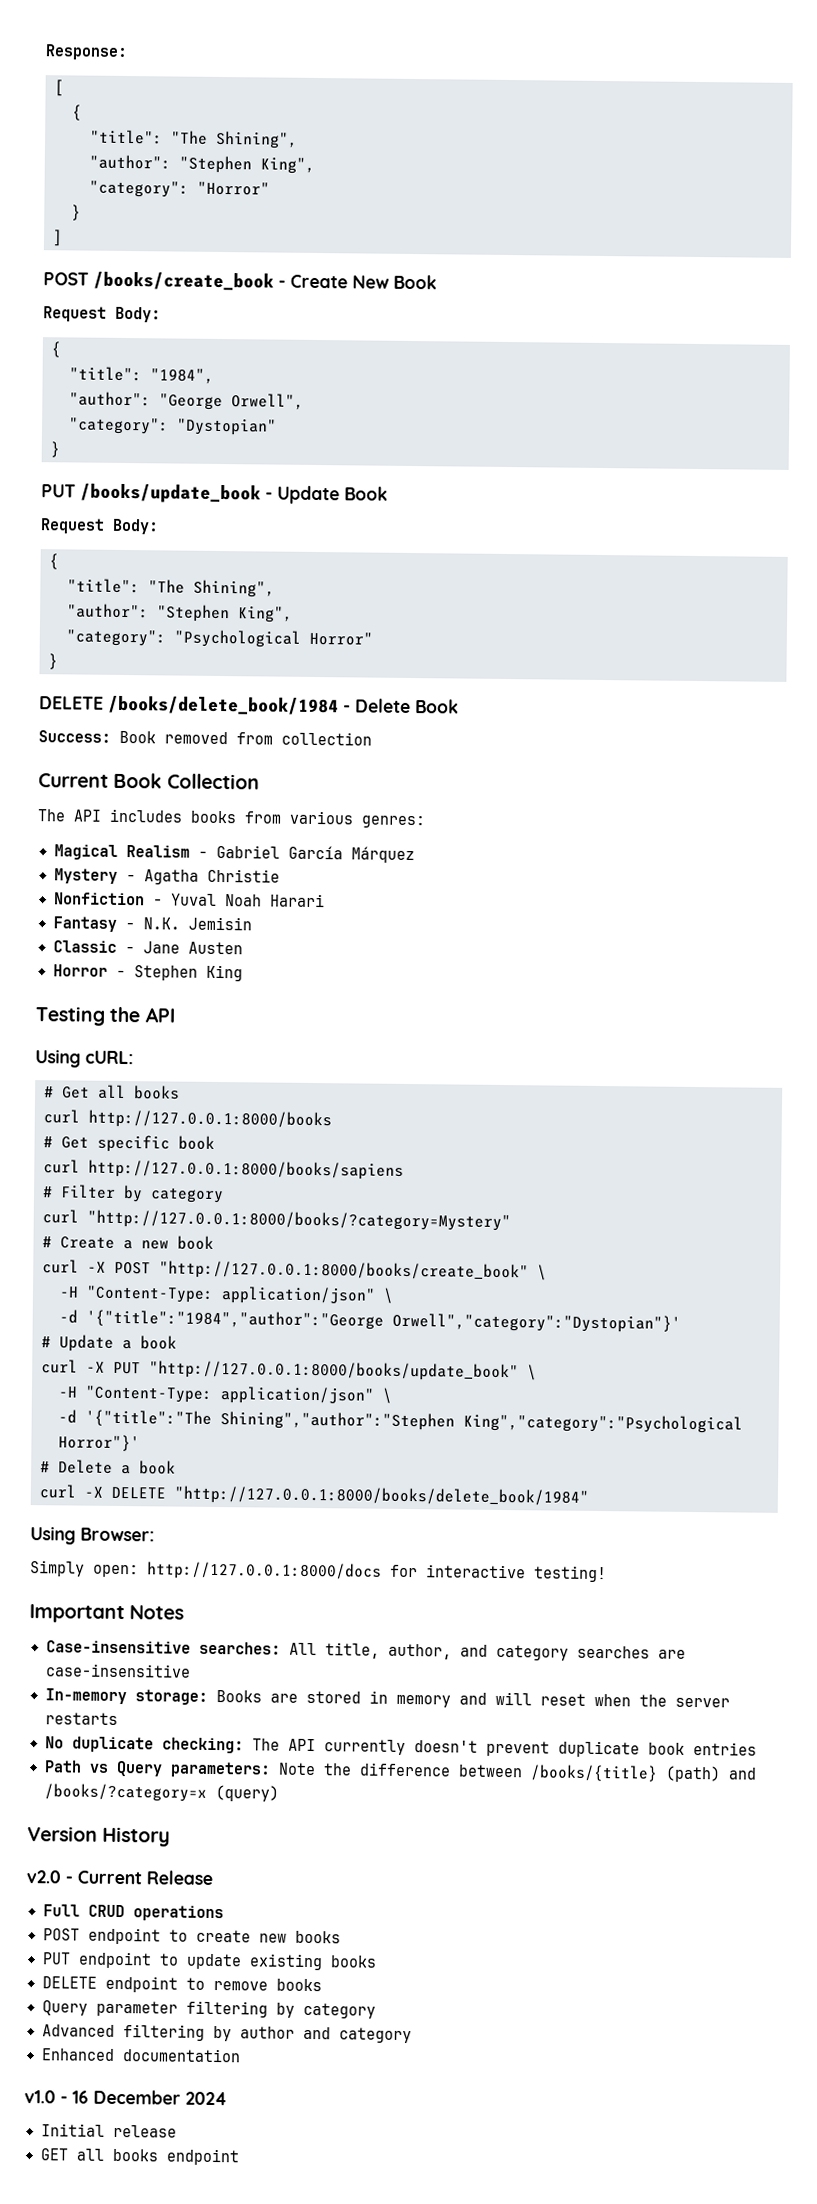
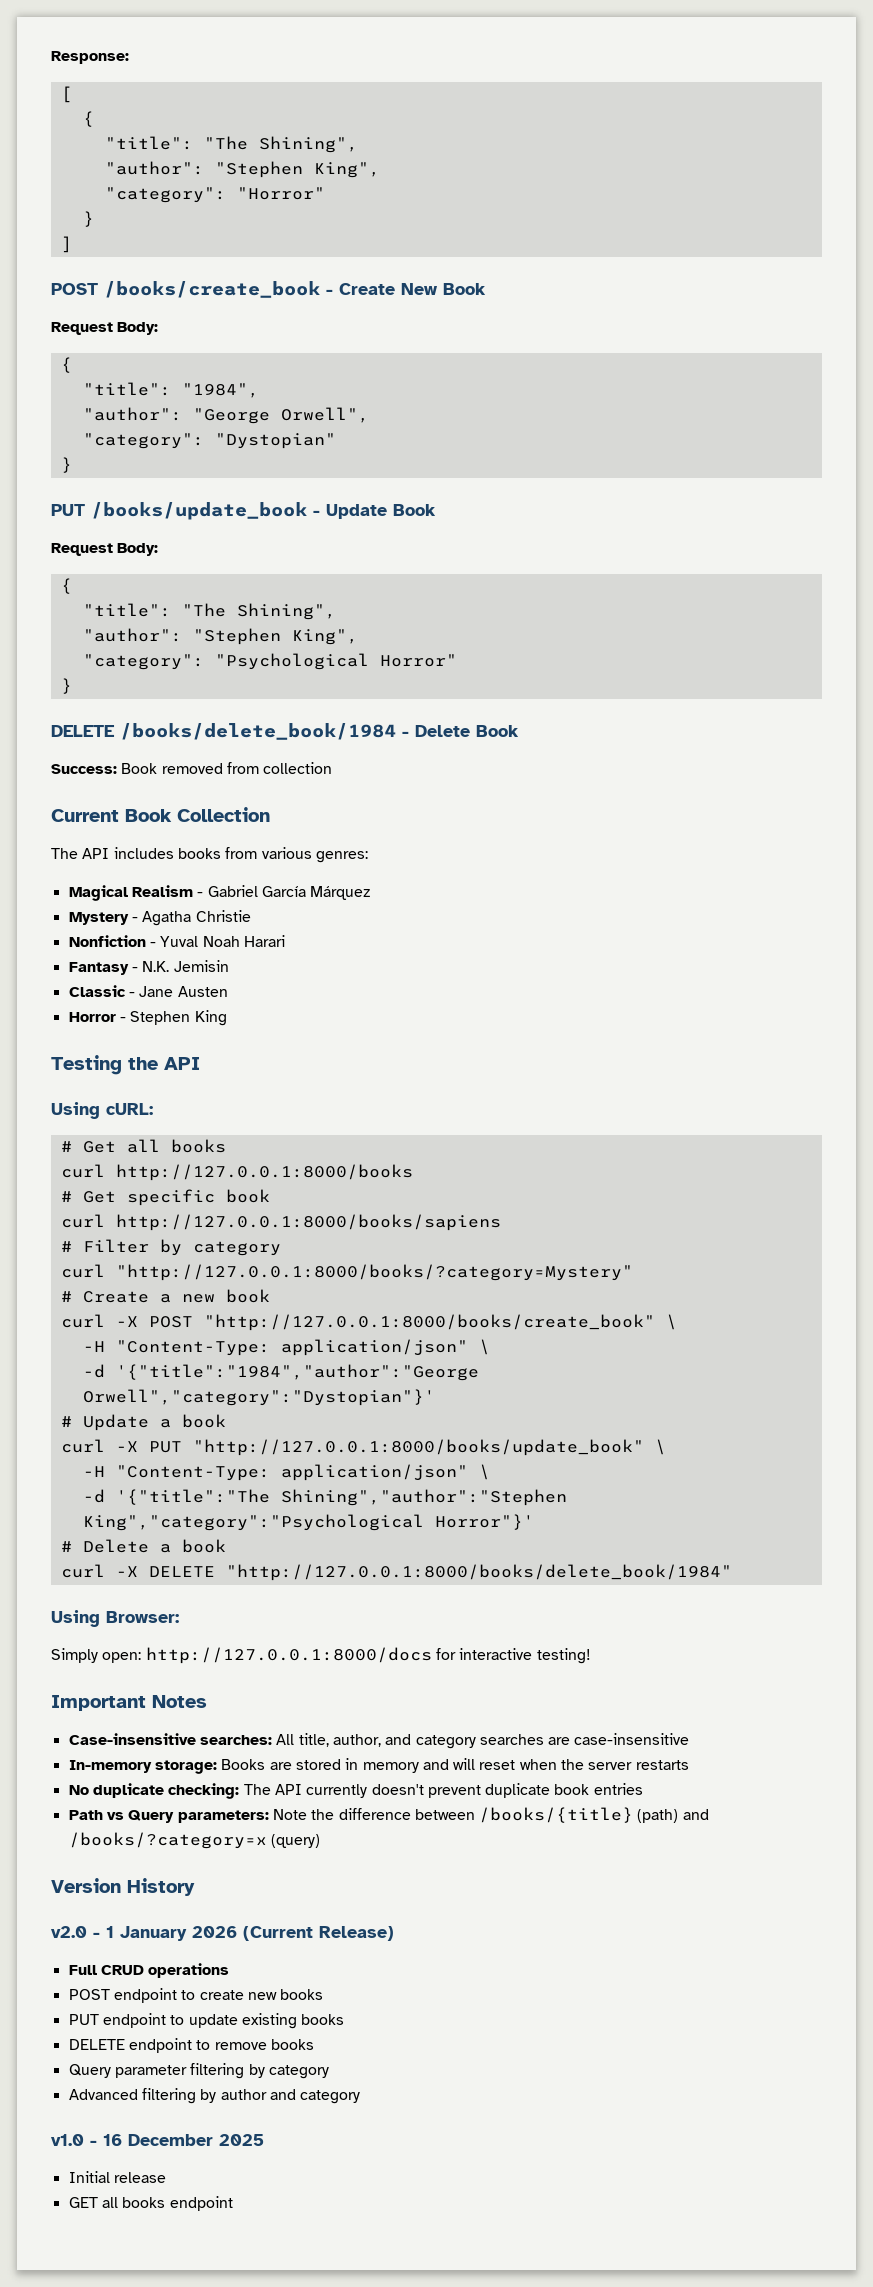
- v2.0 - Current Release
+ v2.0 - 1 January 2026 (Current Release)
- Enhanced documentation
- v1.0 - 16 December 2024
+ v1.0 - 16 December 2025

